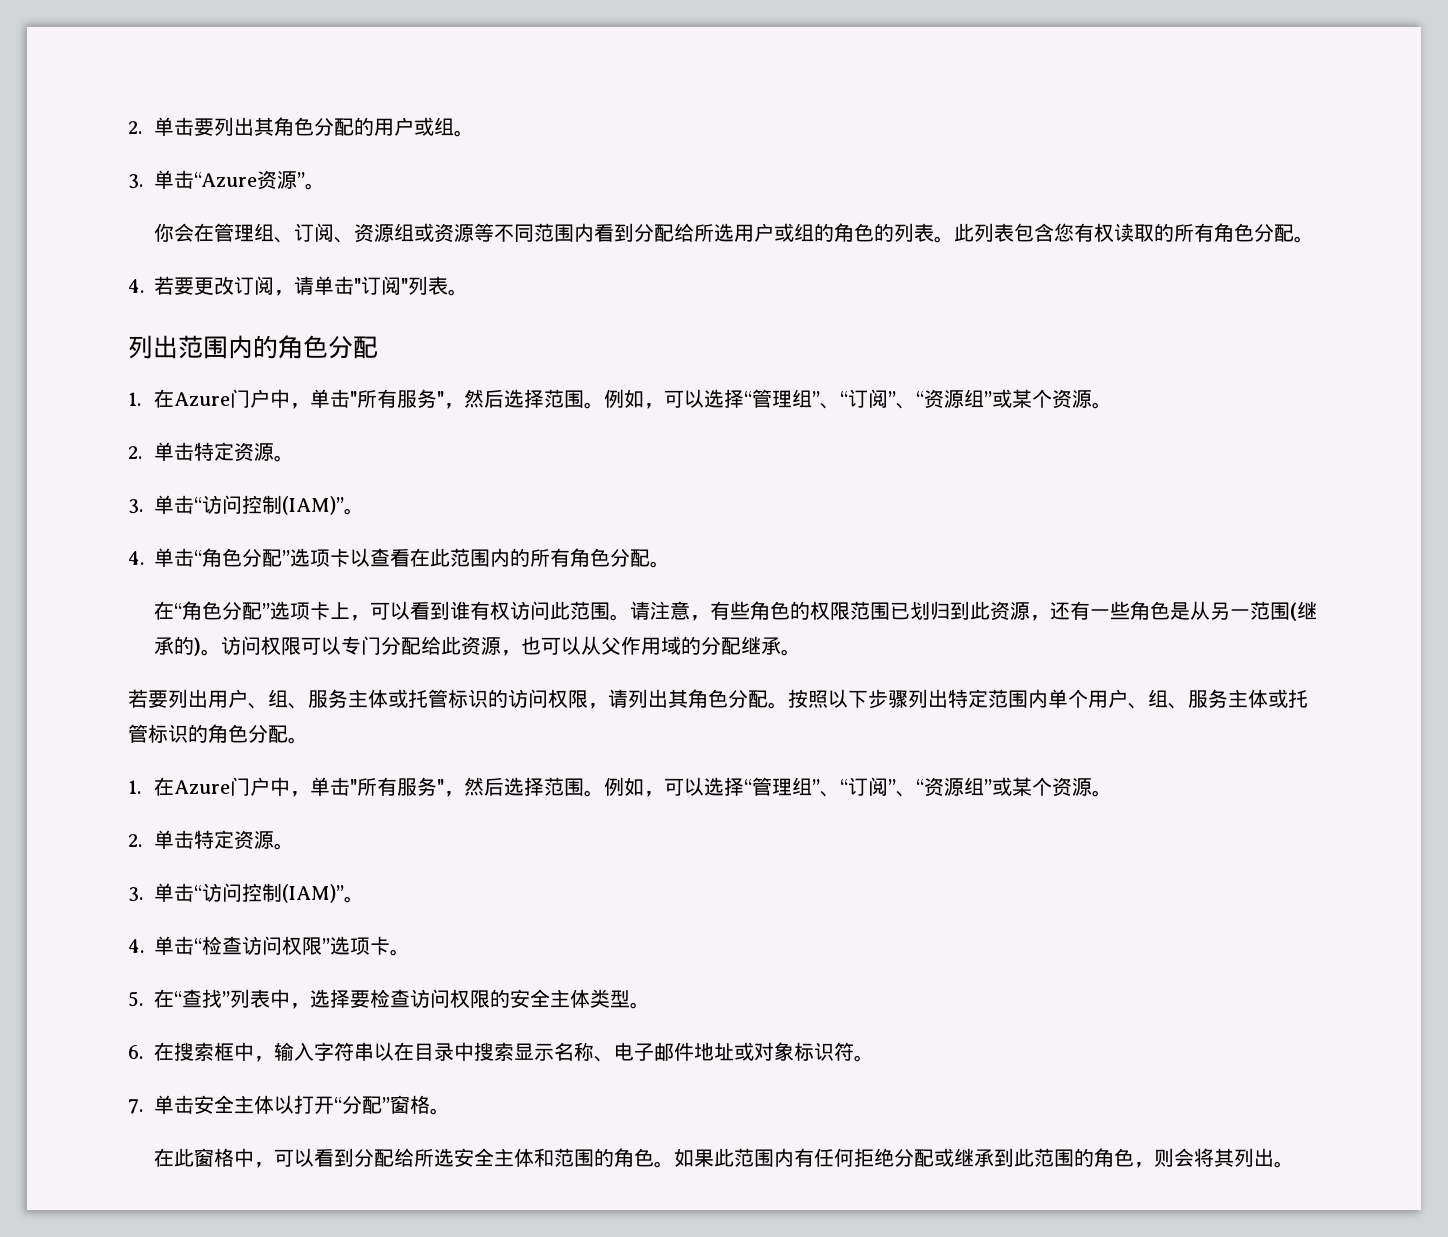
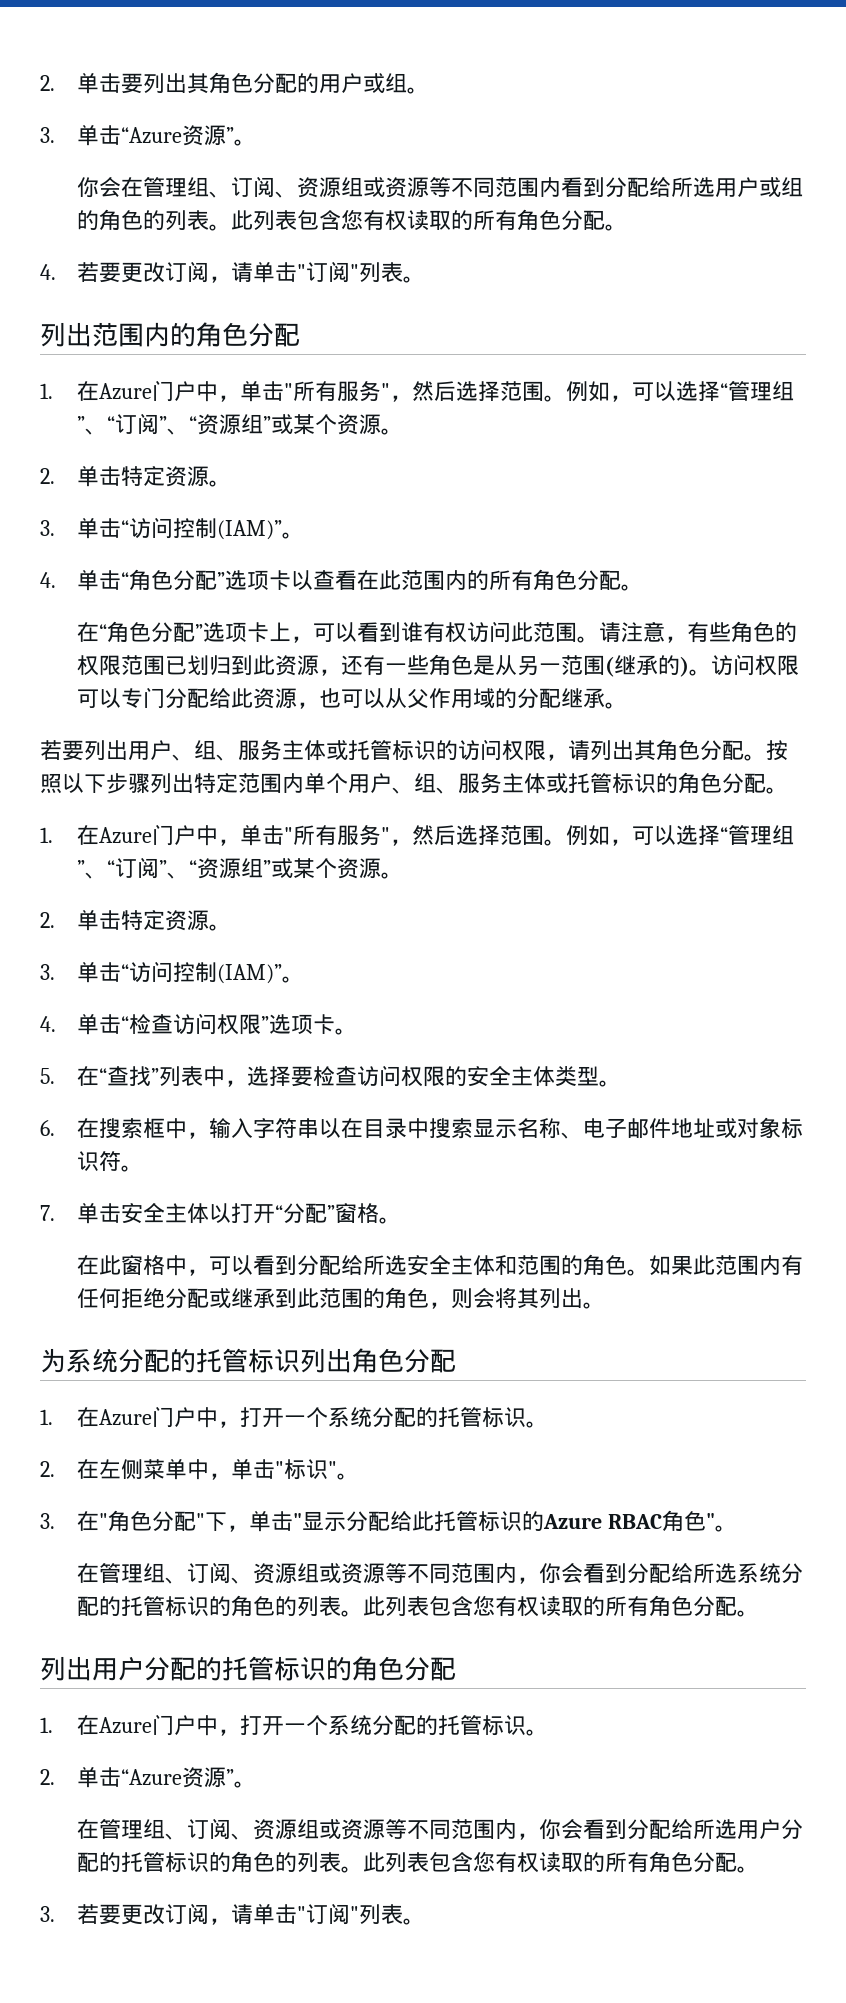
+ 为系统分配的托管标识列出角色分配
+ 1.在Azure门户中，打开一个系统分配的托管标识。
+ 2.在左侧菜单中，单击"标识"。
+ 3.在"角色分配"下，单击"显示分配给此托管标识的Azure RBAC角色"。
+ 在管理组、订阅、资源组或资源等不同范围内，你会看到分配给所选系统分配的托管标识的角色的列表。此列表包含您有权读取的所有角色分配。
+ 列出用户分配的托管标识的角色分配
+ 1.在Azure门户中，打开一个系统分配的托管标识。
+ 2.单击“Azure资源”。
+ 在管理组、订阅、资源组或资源等不同范围内，你会看到分配给所选用户分配的托管标识的角色的列表。此列表包含您有权读取的所有角色分配。
+ 3.若要更改订阅，请单击"订阅"列表。

